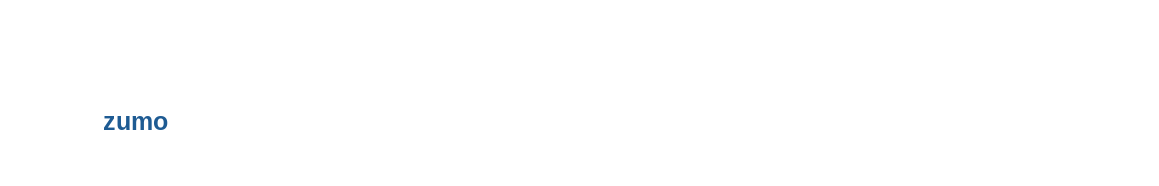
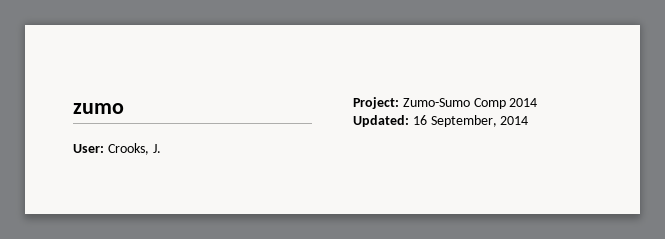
+ User: Crooks, J.
+ Project: Zumo-Sumo Comp 2014 Updated: 16 September, 2014

